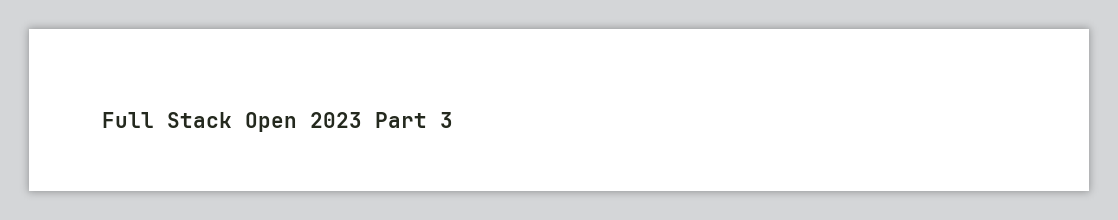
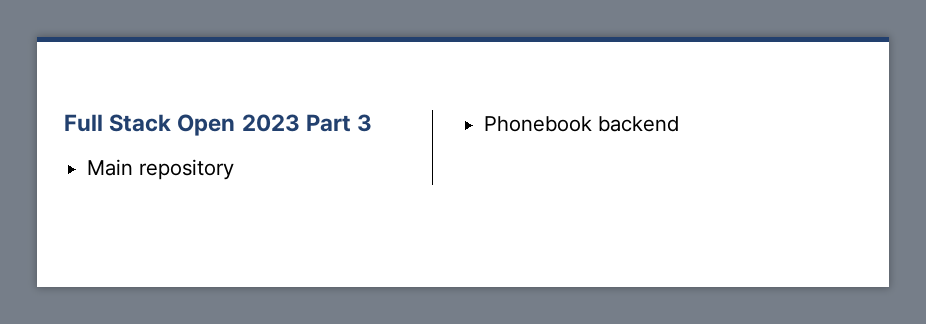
+ Main repository
+ Phonebook backend

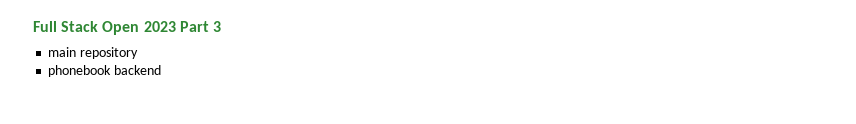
- Main repository
+ main repository
- Phonebook backend
+ phonebook backend

